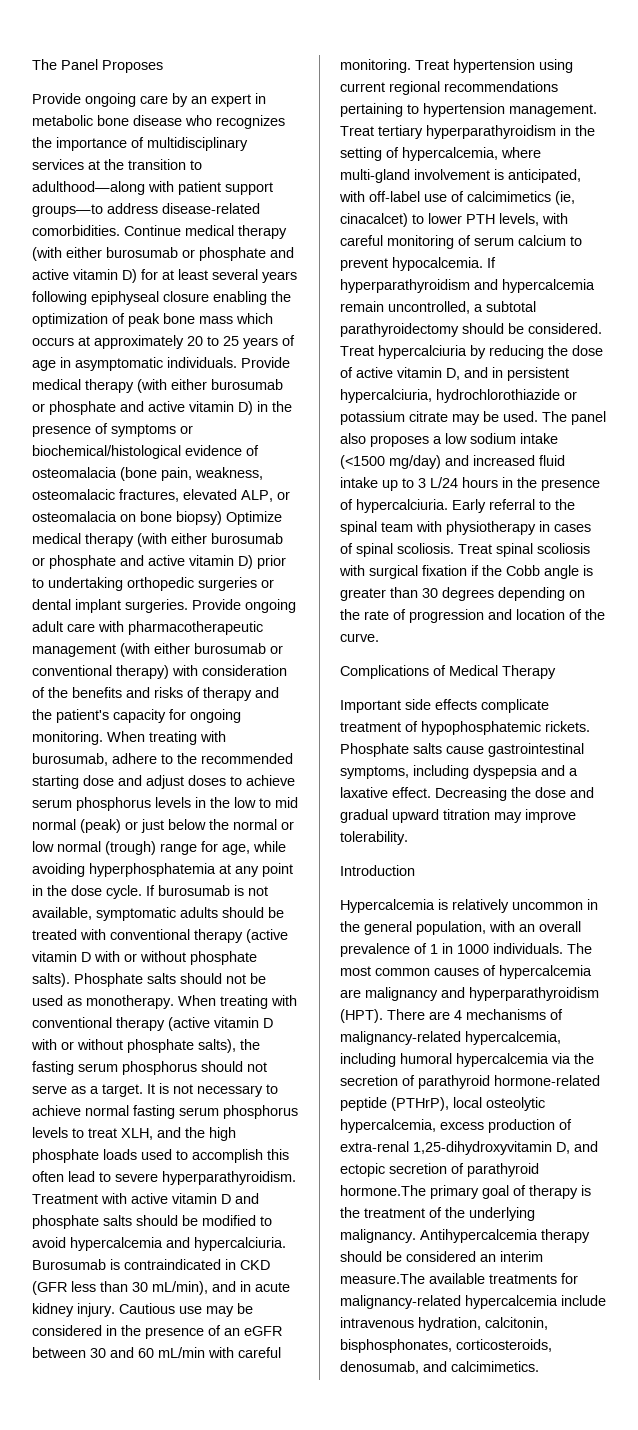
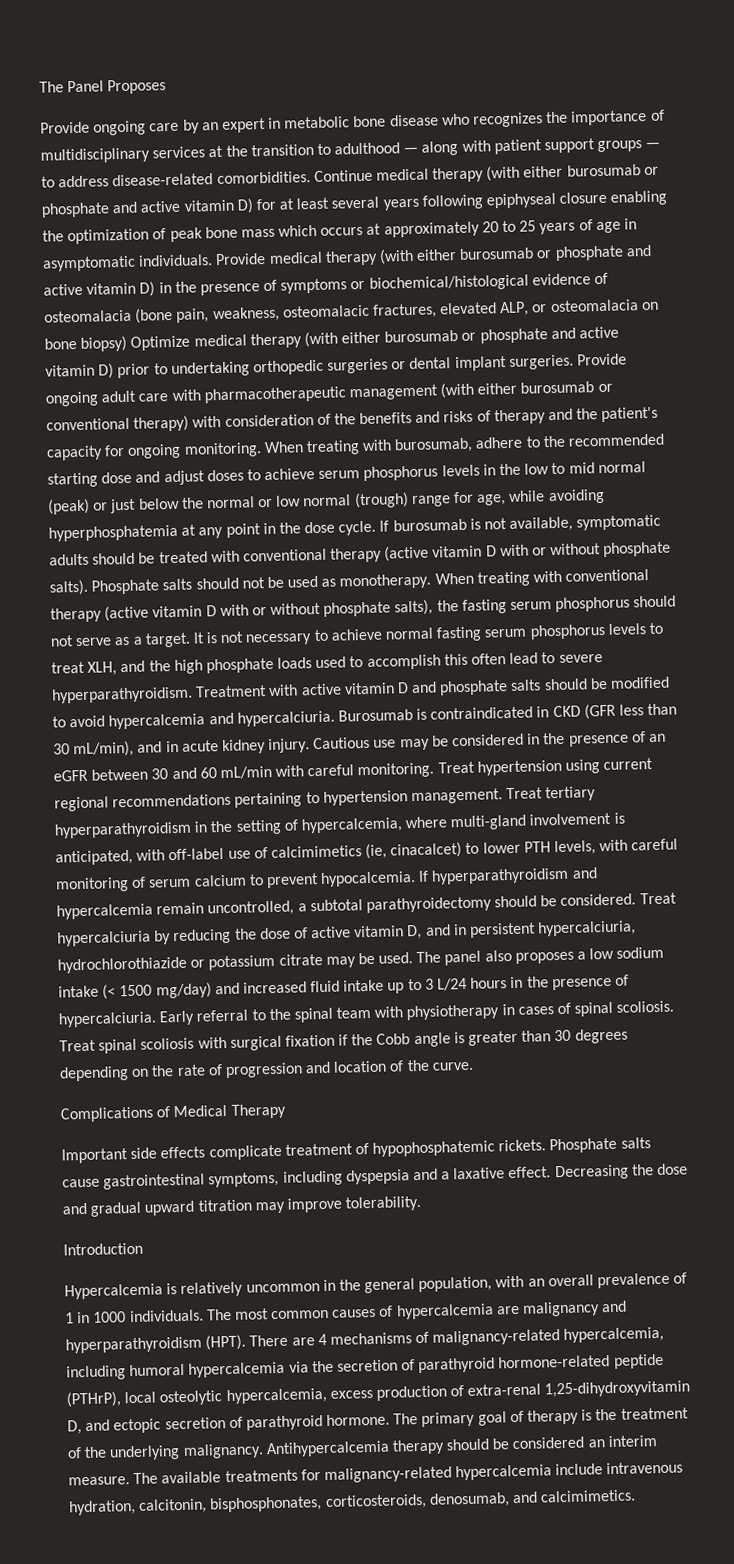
- Provide ongoing care by an expert in metabolic bone disease who recognizes the importance of multidisciplinary services at the transition to adulthood—along with patient support groups—to address disease-related comorbidities.
+ Provide ongoing care by an expert in metabolic bone disease who recognizes the importance of multidisciplinary services at the transition to adulthood — along with patient support groups — to address disease-related comorbidities.
- The panel also proposes a low sodium intake (<1500 mg/day) and increased fluid intake up to 3 L/24 hours in the presence of hypercalciuria.
+ The panel also proposes a low sodium intake (< 1500 mg/day) and increased fluid intake up to 3 L/24 hours in the presence of hypercalciuria.
- There are 4 mechanisms of malignancy-related hypercalcemia, including humoral hypercalcemia via the secretion of parathyroid hormone-related peptide (PTHrP), local osteolytic hypercalcemia, excess production of extra-renal 1,25-dihydroxyvitamin D, and ectopic secretion of parathyroid hormone.The primary goal of therapy is the treatment of the underlying malignancy.
+ There are 4 mechanisms of malignancy-related hypercalcemia, including humoral hypercalcemia via the secretion of parathyroid hormone-related peptide (PTHrP), local osteolytic hypercalcemia, excess production of extra-renal 1,25-dihydroxyvitamin D, and ectopic secretion of parathyroid hormone. The primary goal of therapy is the treatment of the underlying malignancy.
- Antihypercalcemia therapy should be considered an interim measure.The available treatments for malignancy-related hypercalcemia include intravenous hydration, calcitonin, bisphosphonates, corticosteroids, denosumab, and calcimimetics.
+ Antihypercalcemia therapy should be considered an interim measure. The available treatments for malignancy-related hypercalcemia include intravenous hydration, calcitonin, bisphosphonates, corticosteroids, denosumab, and calcimimetics.

